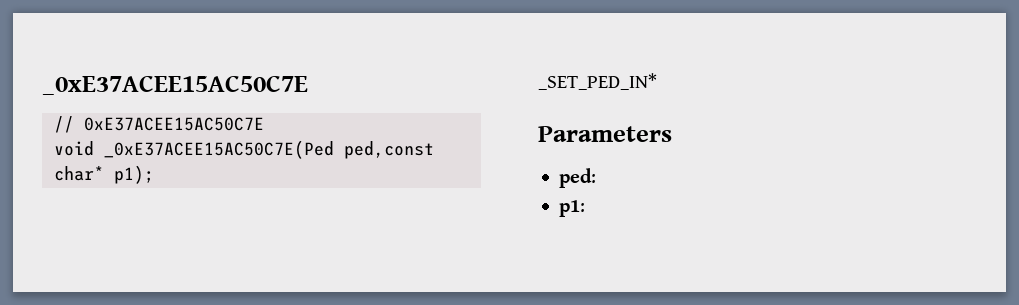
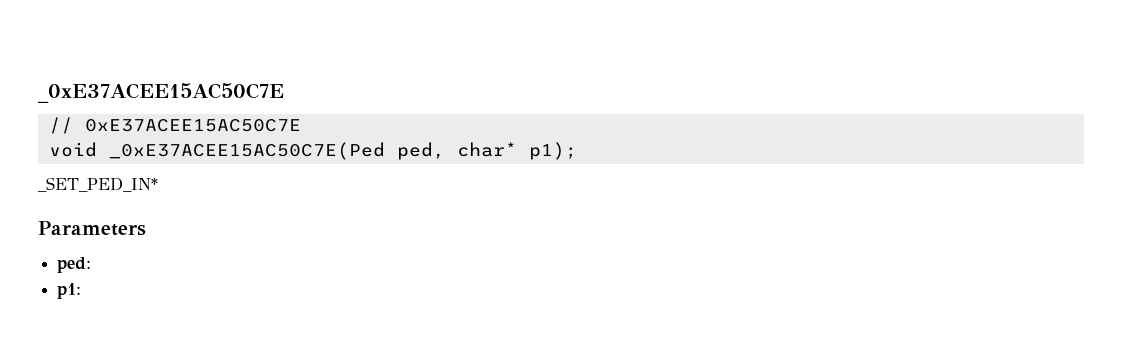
- void _0xE37ACEE15AC50C7E(Ped ped,const char* p1);
+ void _0xE37ACEE15AC50C7E(Ped ped, char* p1);

